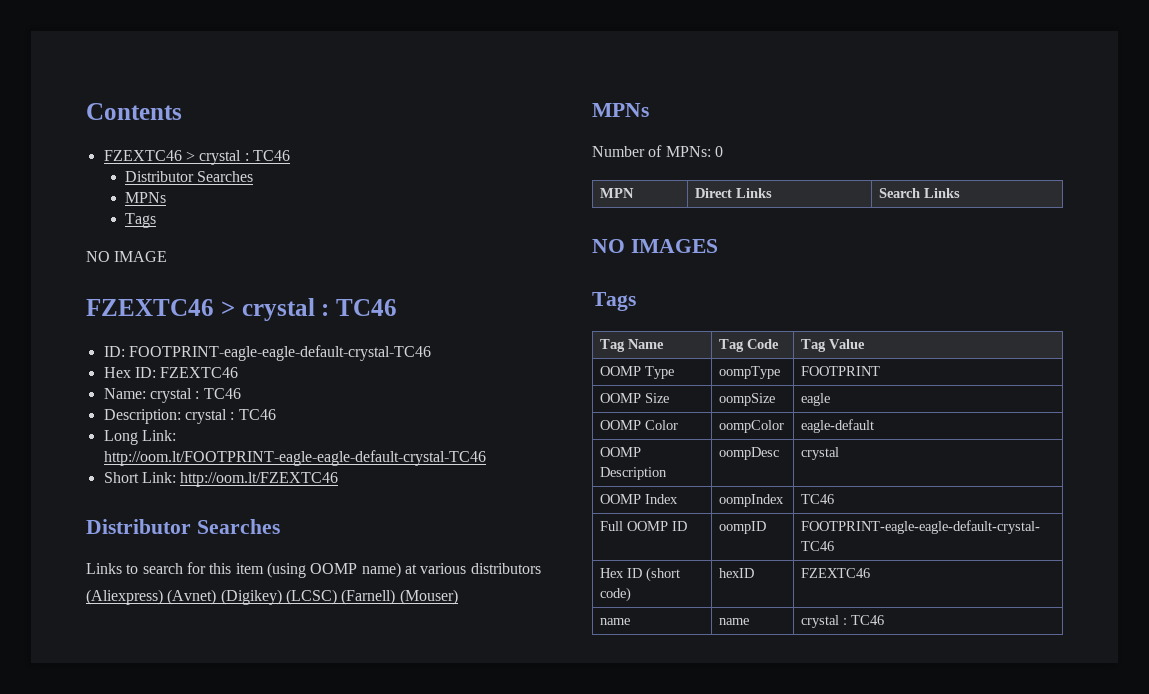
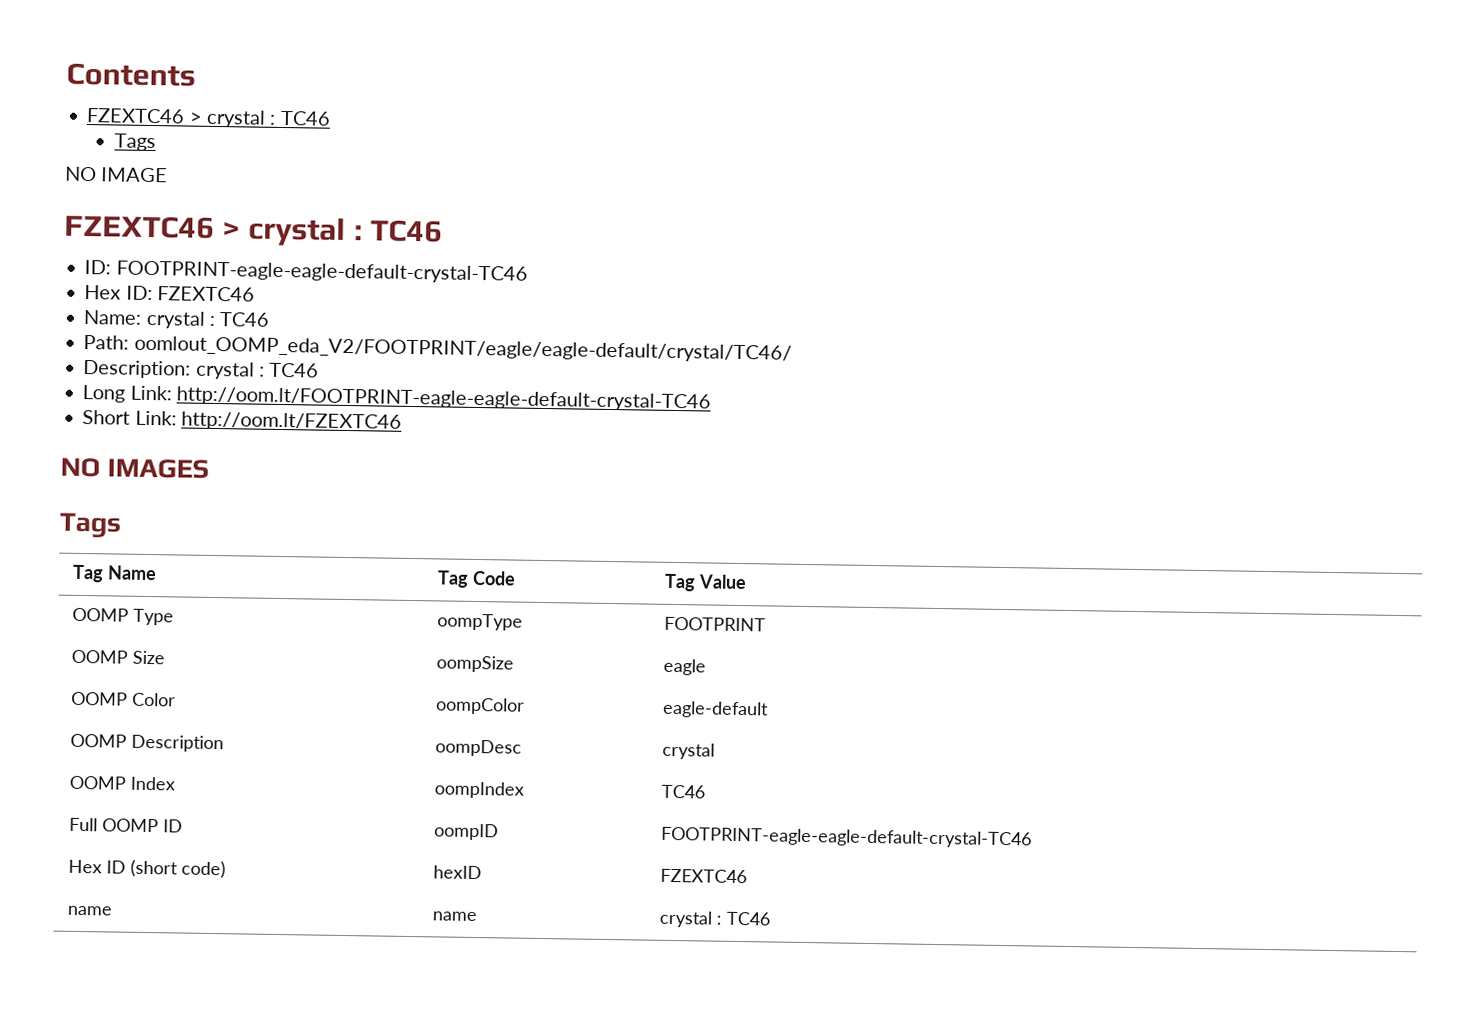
  Contents
  FZEXTC46 > crystal : TC46
- Distributor Searches
- MPNs
+ Path: oomlout_OOMP_eda_V2/FOOTPRINT/eagle/eagle-default/crystal/TC46/
  Short Link: http://oom.lt/FZEXTC46
- Distributor Searches
- Links to search for this item (using OOMP name) at various distributors
- (Aliexpress) (Avnet) (Digikey) (LCSC) (Farnell) (Mouser)
- MPNs
- Number of MPNs: 0
- MPN | Direct Links | Search Links

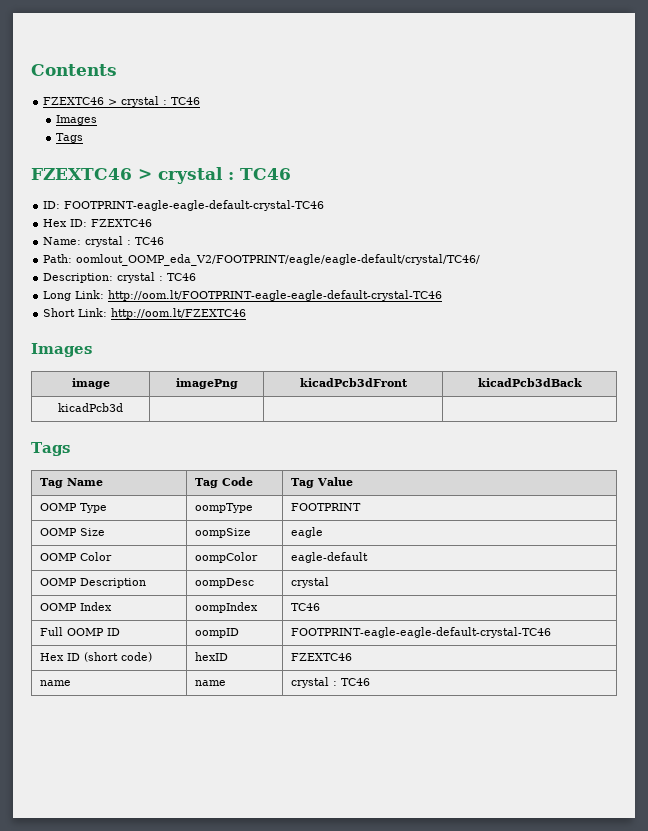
  Contents
  FZEXTC46 > crystal : TC46
+ Images
  Tags
- NO IMAGE
  Short Link: http://oom.lt/FZEXTC46
- NO IMAGES
+ Images
+ image | imagePng | kicadPcb3dFront | kicadPcb3dBack
+ kicadPcb3d | | |

